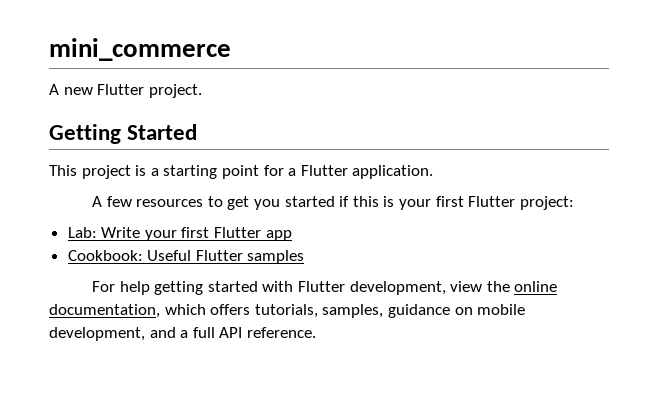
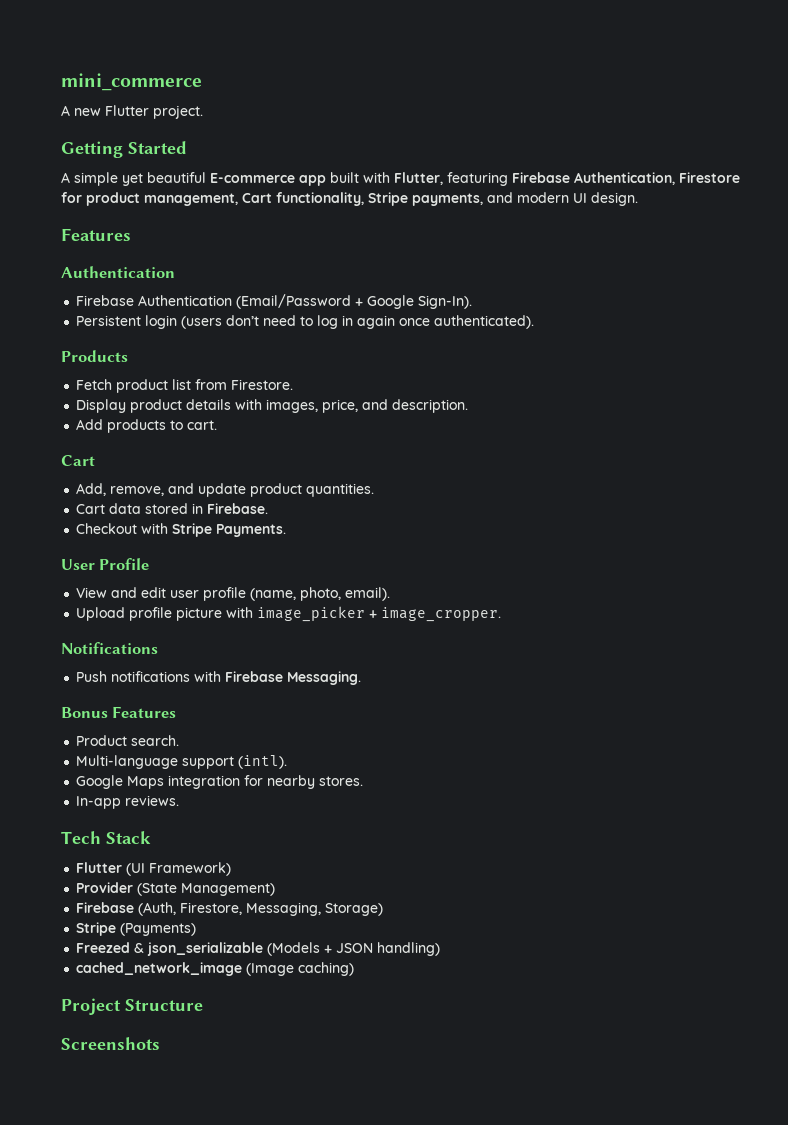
- This project is a starting point for a Flutter application.
- A few resources to get you started if this is your first Flutter project:
- Lab: Write your first Flutter app
- Cookbook: Useful Flutter samples
- For help getting started with Flutter development, view the online documentation, which offers tutorials, samples, guidance on mobile development, and a full API reference.
+ A simple yet beautiful E-commerce app built with Flutter, featuring Firebase Authentication, Firestore for product management, Cart functionality, Stripe payments, and modern UI design.
+ Features
+ Authentication
+ Firebase Authentication (Email/Password + Google Sign-In).
+ Persistent login (users don’t need to log in again once authenticated).
+ Products
+ Fetch product list from Firestore.
+ Display product details with images, price, and description.
+ Add products to cart.
+ Cart
+ Add, remove, and update product quantities.
+ Cart data stored in Firebase.
+ Checkout with Stripe Payments.
+ User Profile
+ View and edit user profile (name, photo, email).
+ Upload profile picture with image_picker + image_cropper.
+ Notifications
+ Push notifications with Firebase Messaging.
+ Bonus Features
+ Product search.
+ Multi-language support (intl).
+ Google Maps integration for nearby stores.
+ In-app reviews.
+ Tech Stack
+ Flutter (UI Framework)
+ Provider (State Management)
+ Firebase (Auth, Firestore, Messaging, Storage)
+ Stripe (Payments)
+ Freezed & json_serializable (Models + JSON handling)
+ cached_network_image (Image caching)
+ Project Structure
+ Screenshots

